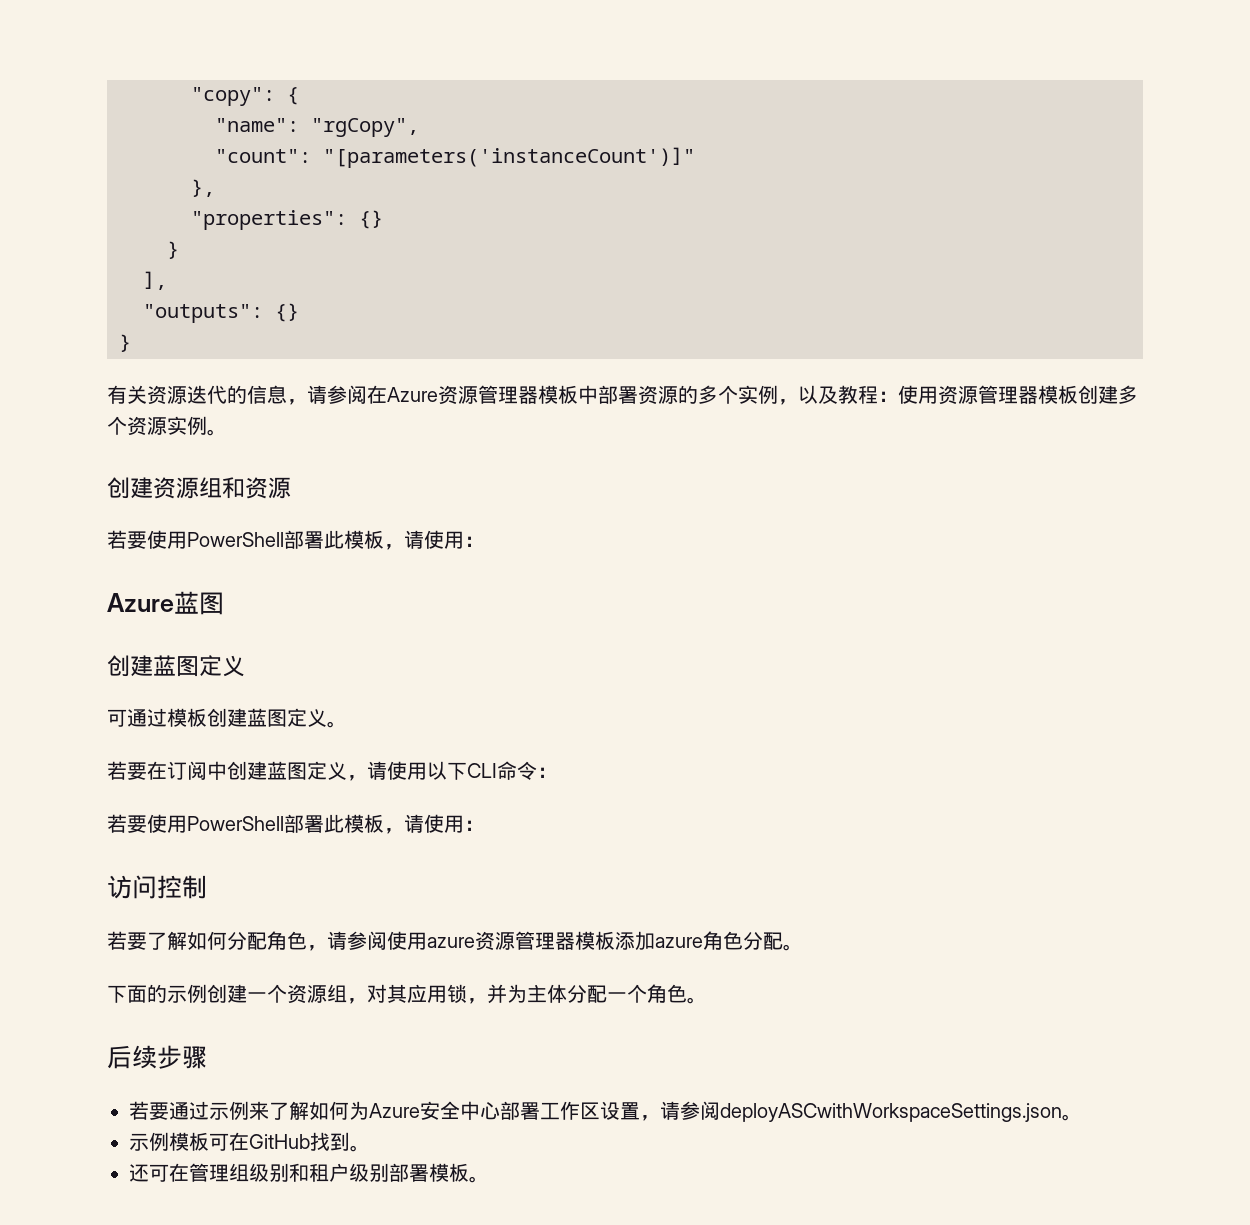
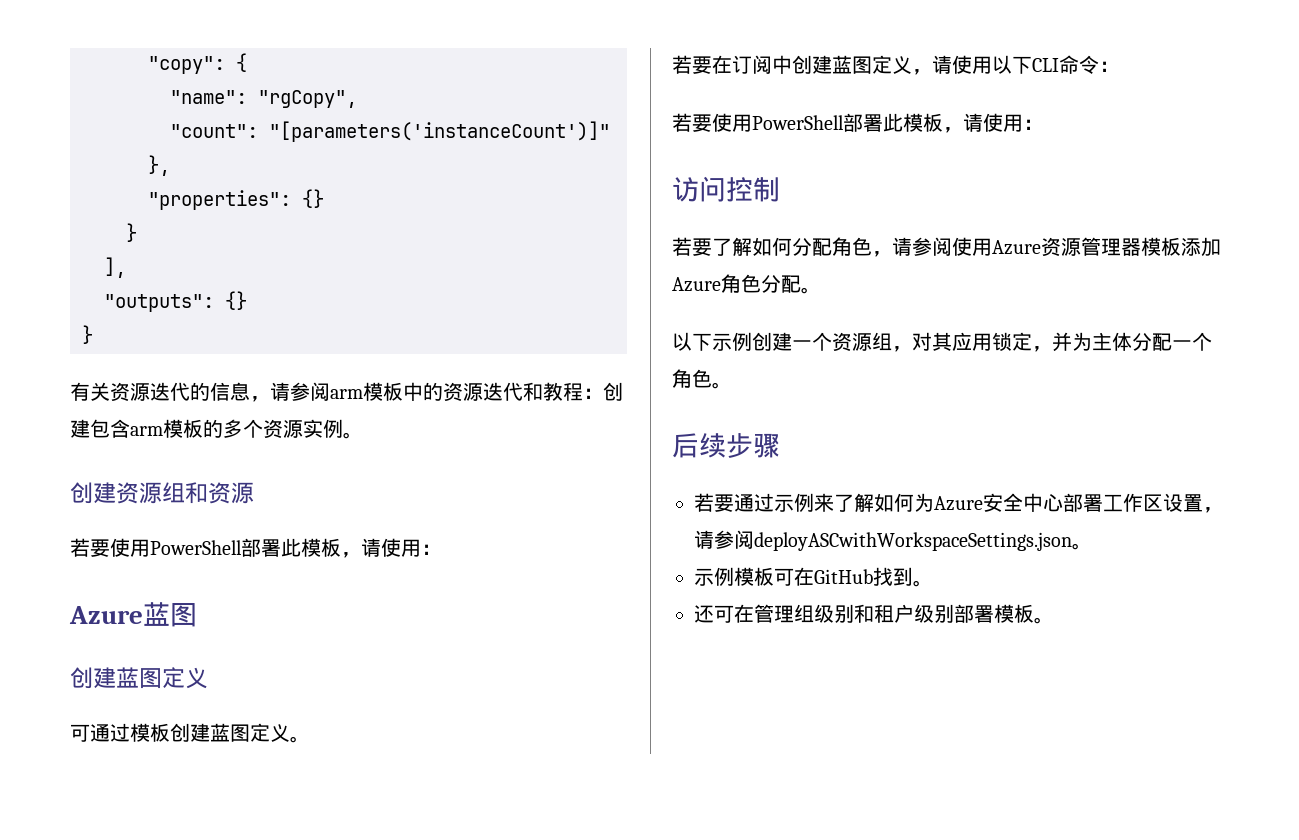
- 有关资源迭代的信息，请参阅在Azure资源管理器模板中部署资源的多个实例，以及教程：使用资源管理器模板创建多个资源实例。
+ 有关资源迭代的信息，请参阅arm模板中的资源迭代和教程：创建包含arm模板的多个资源实例。
- 若要了解如何分配角色，请参阅使用azure资源管理器模板添加azure角色分配。
+ 若要了解如何分配角色，请参阅使用Azure资源管理器模板添加Azure角色分配。
- 下面的示例创建一个资源组，对其应用锁，并为主体分配一个角色。
+ 以下示例创建一个资源组，对其应用锁定，并为主体分配一个角色。

